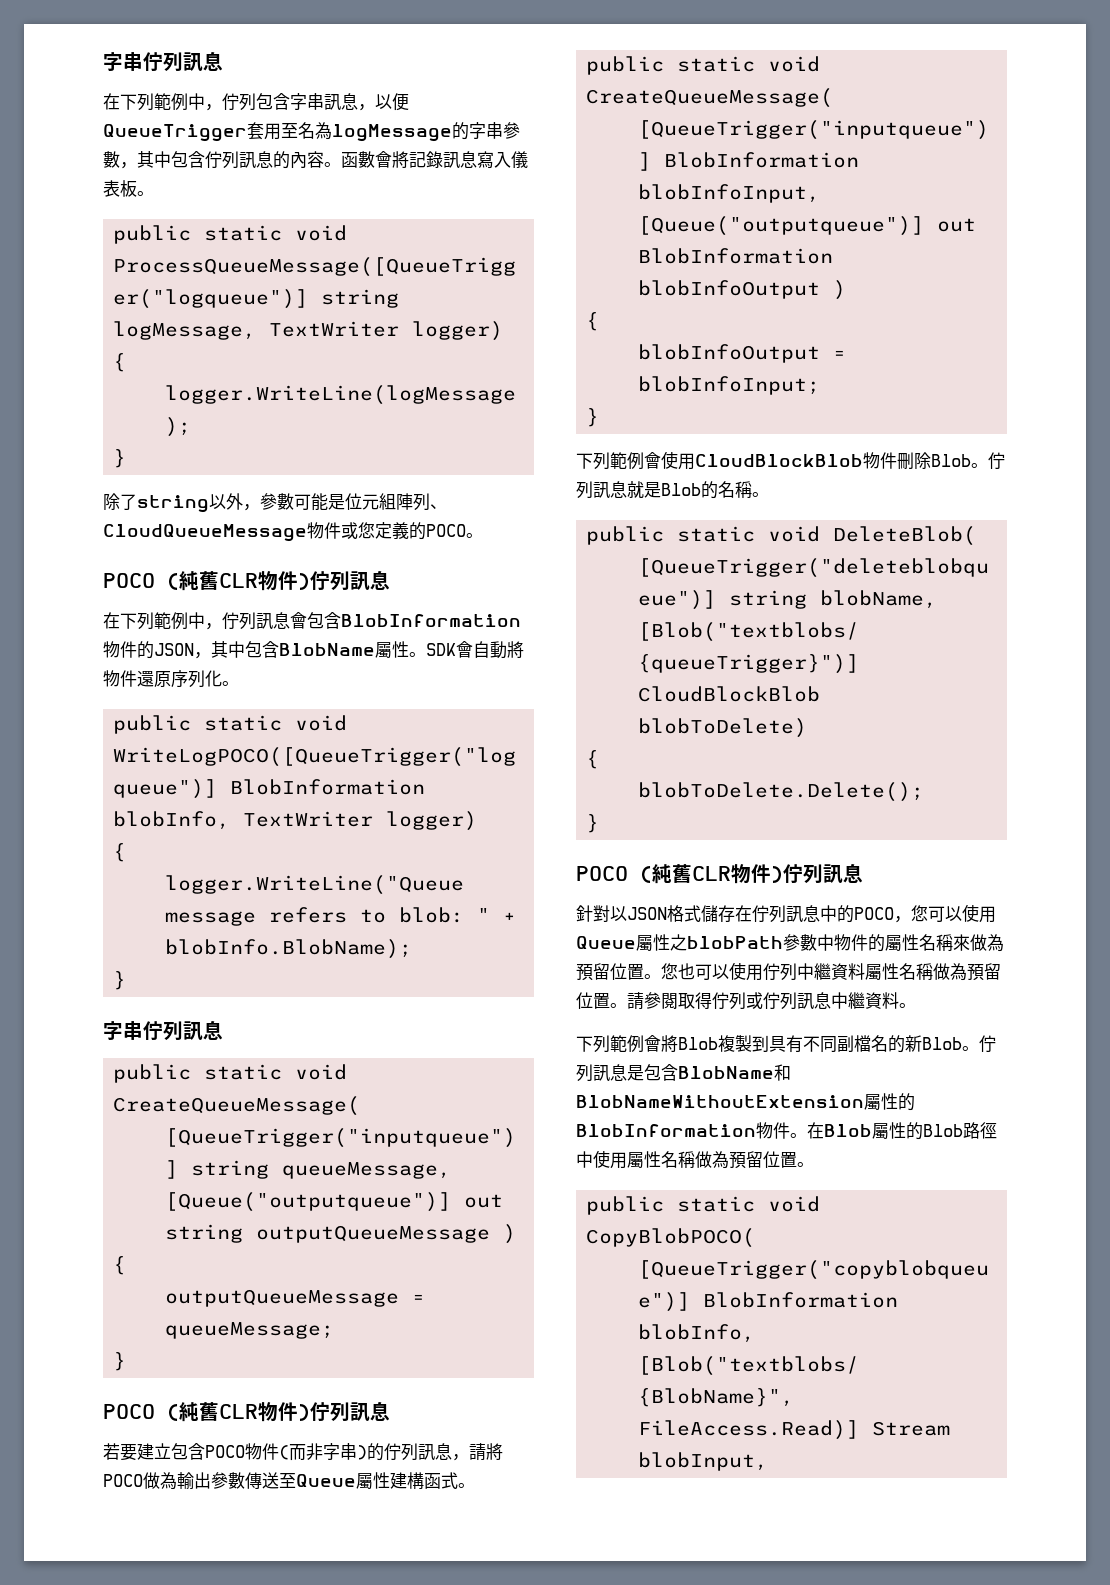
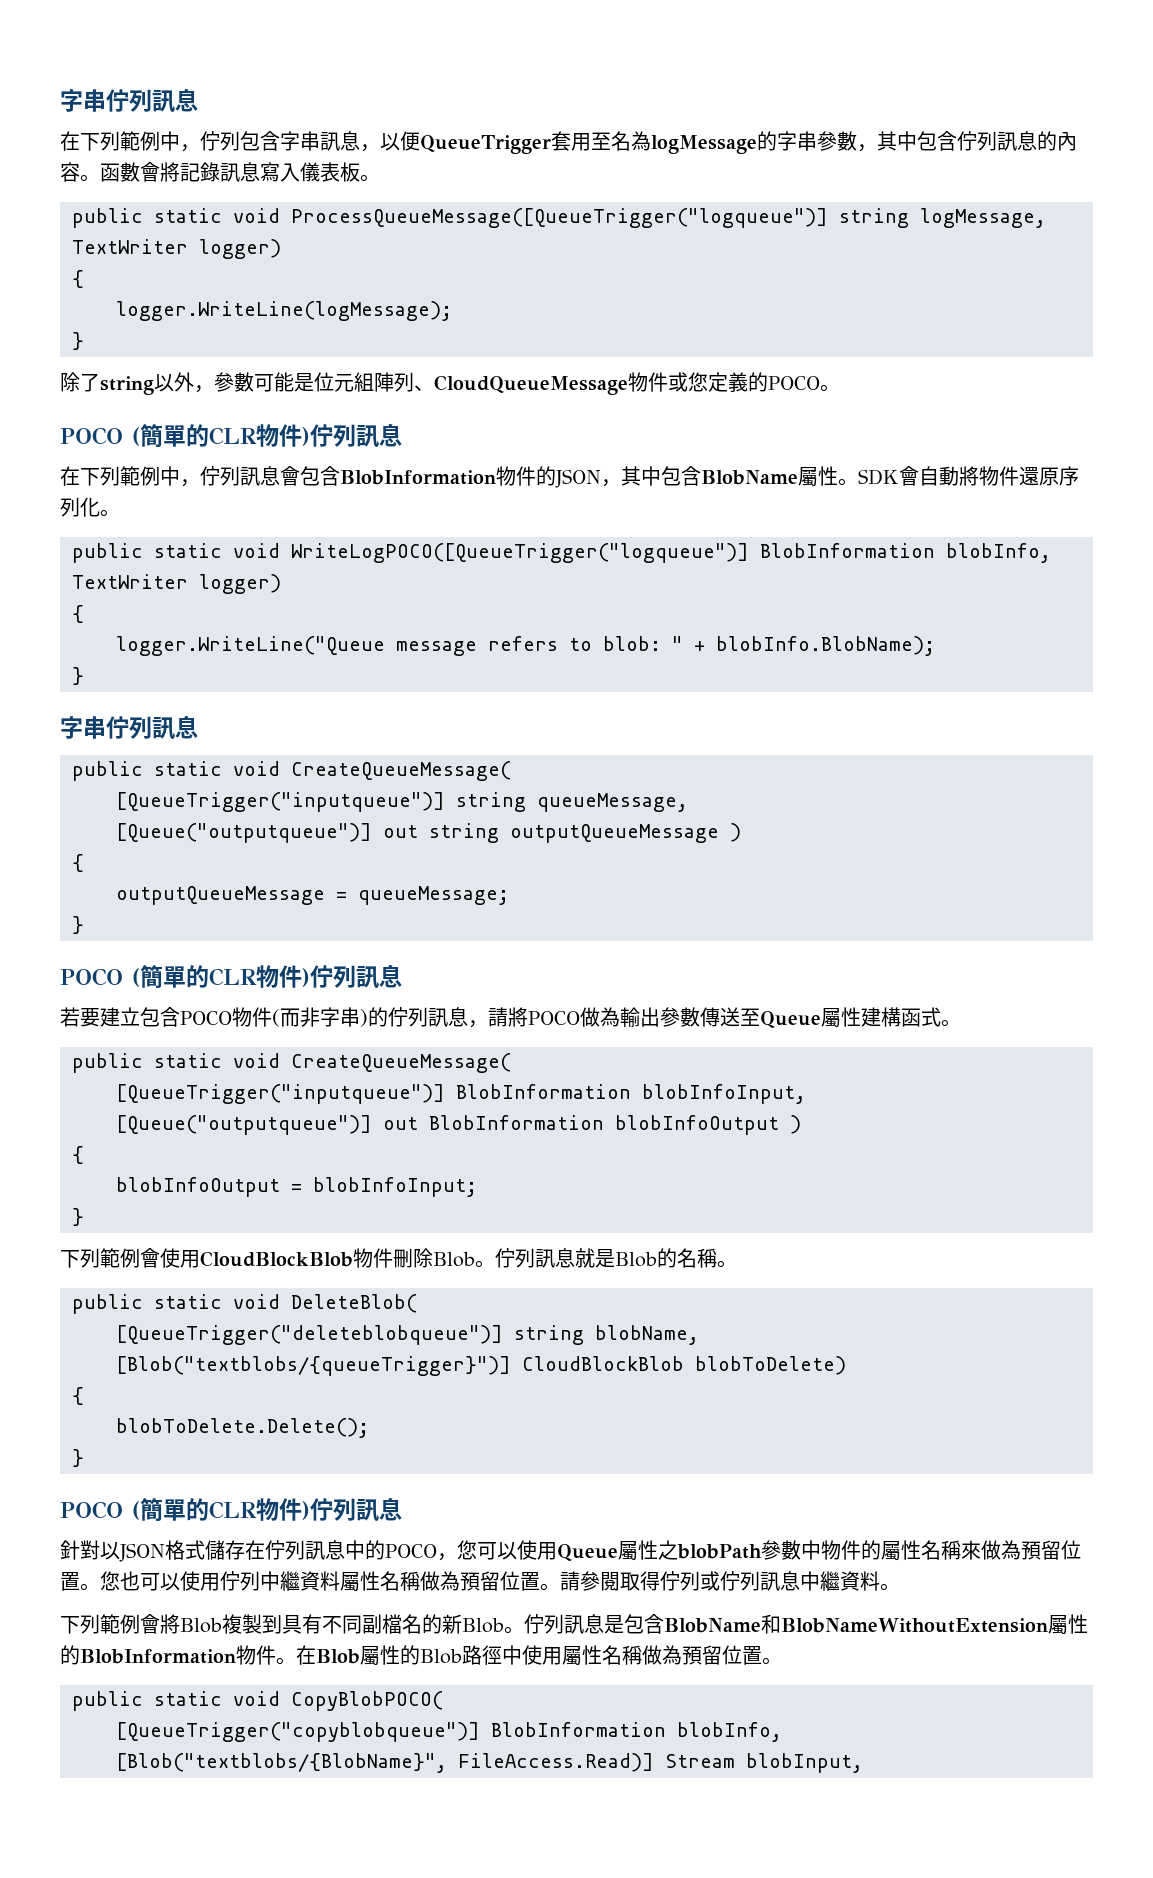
  除了string以外，參數可能是位元組陣列、CloudQueueMessage物件或您定義的POCO。
- POCO (純舊CLR物件)佇列訊息
+ POCO (簡單的CLR物件)佇列訊息
  outputQueueMessage = queueMessage;
  }
- POCO (純舊CLR物件)佇列訊息
+ POCO (簡單的CLR物件)佇列訊息
  blobToDelete.Delete();
  }
- POCO (純舊CLR物件)佇列訊息
+ POCO (簡單的CLR物件)佇列訊息

